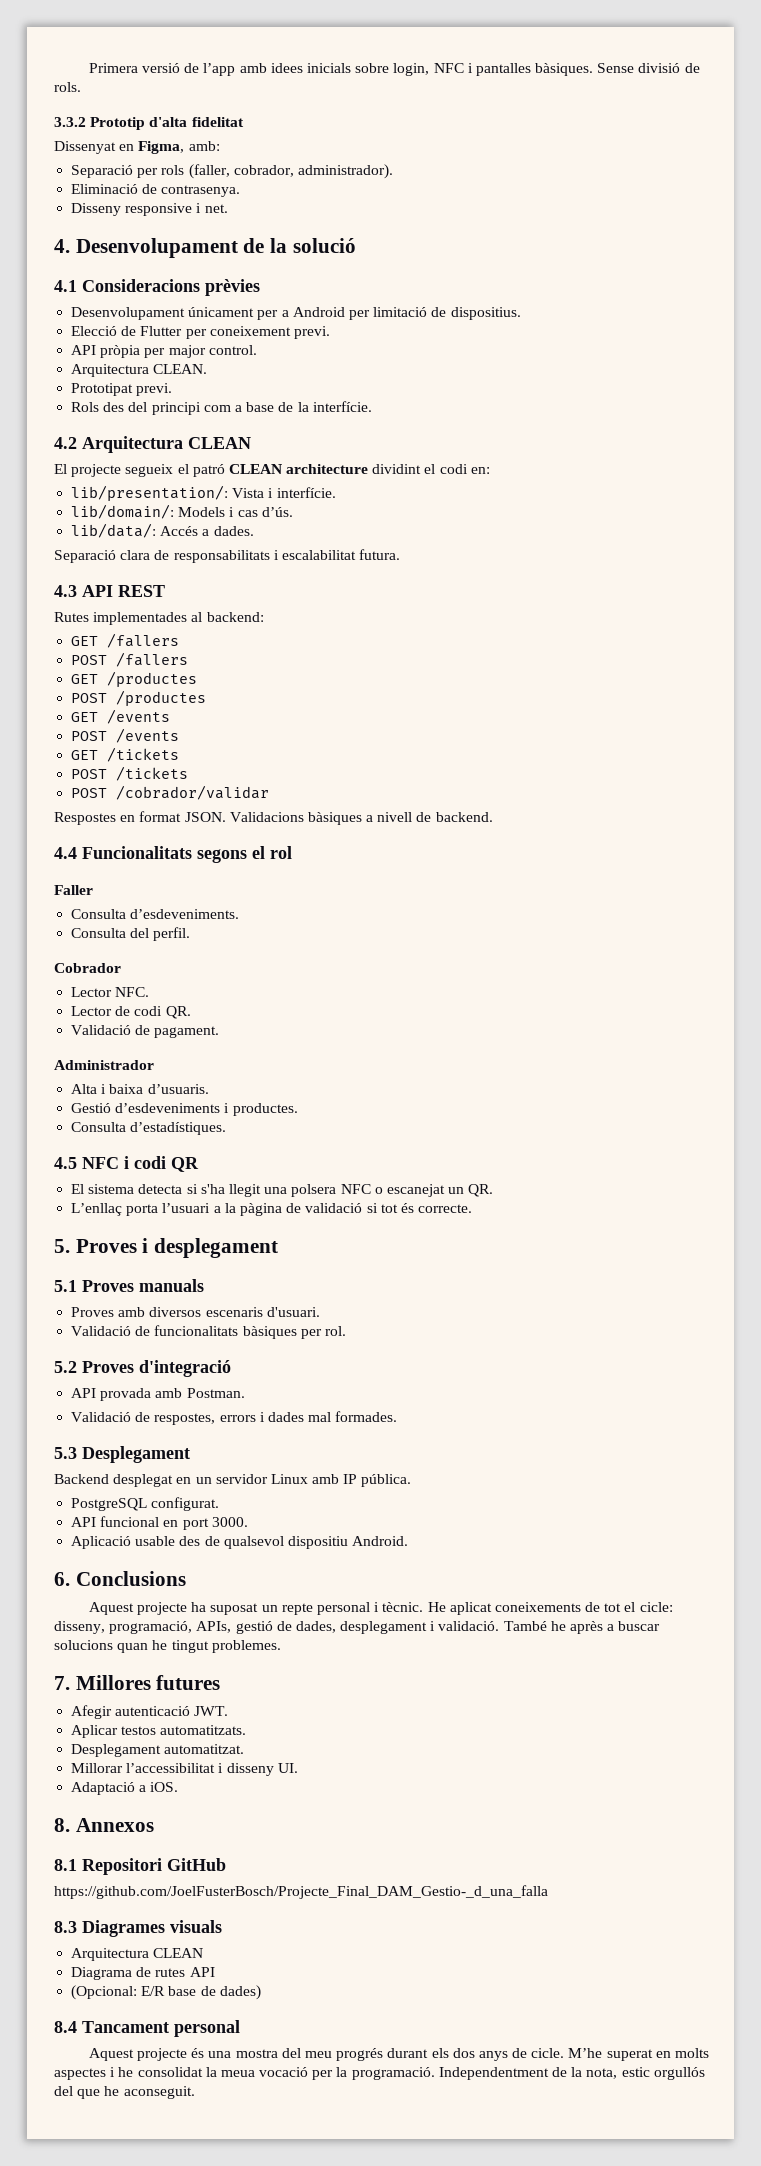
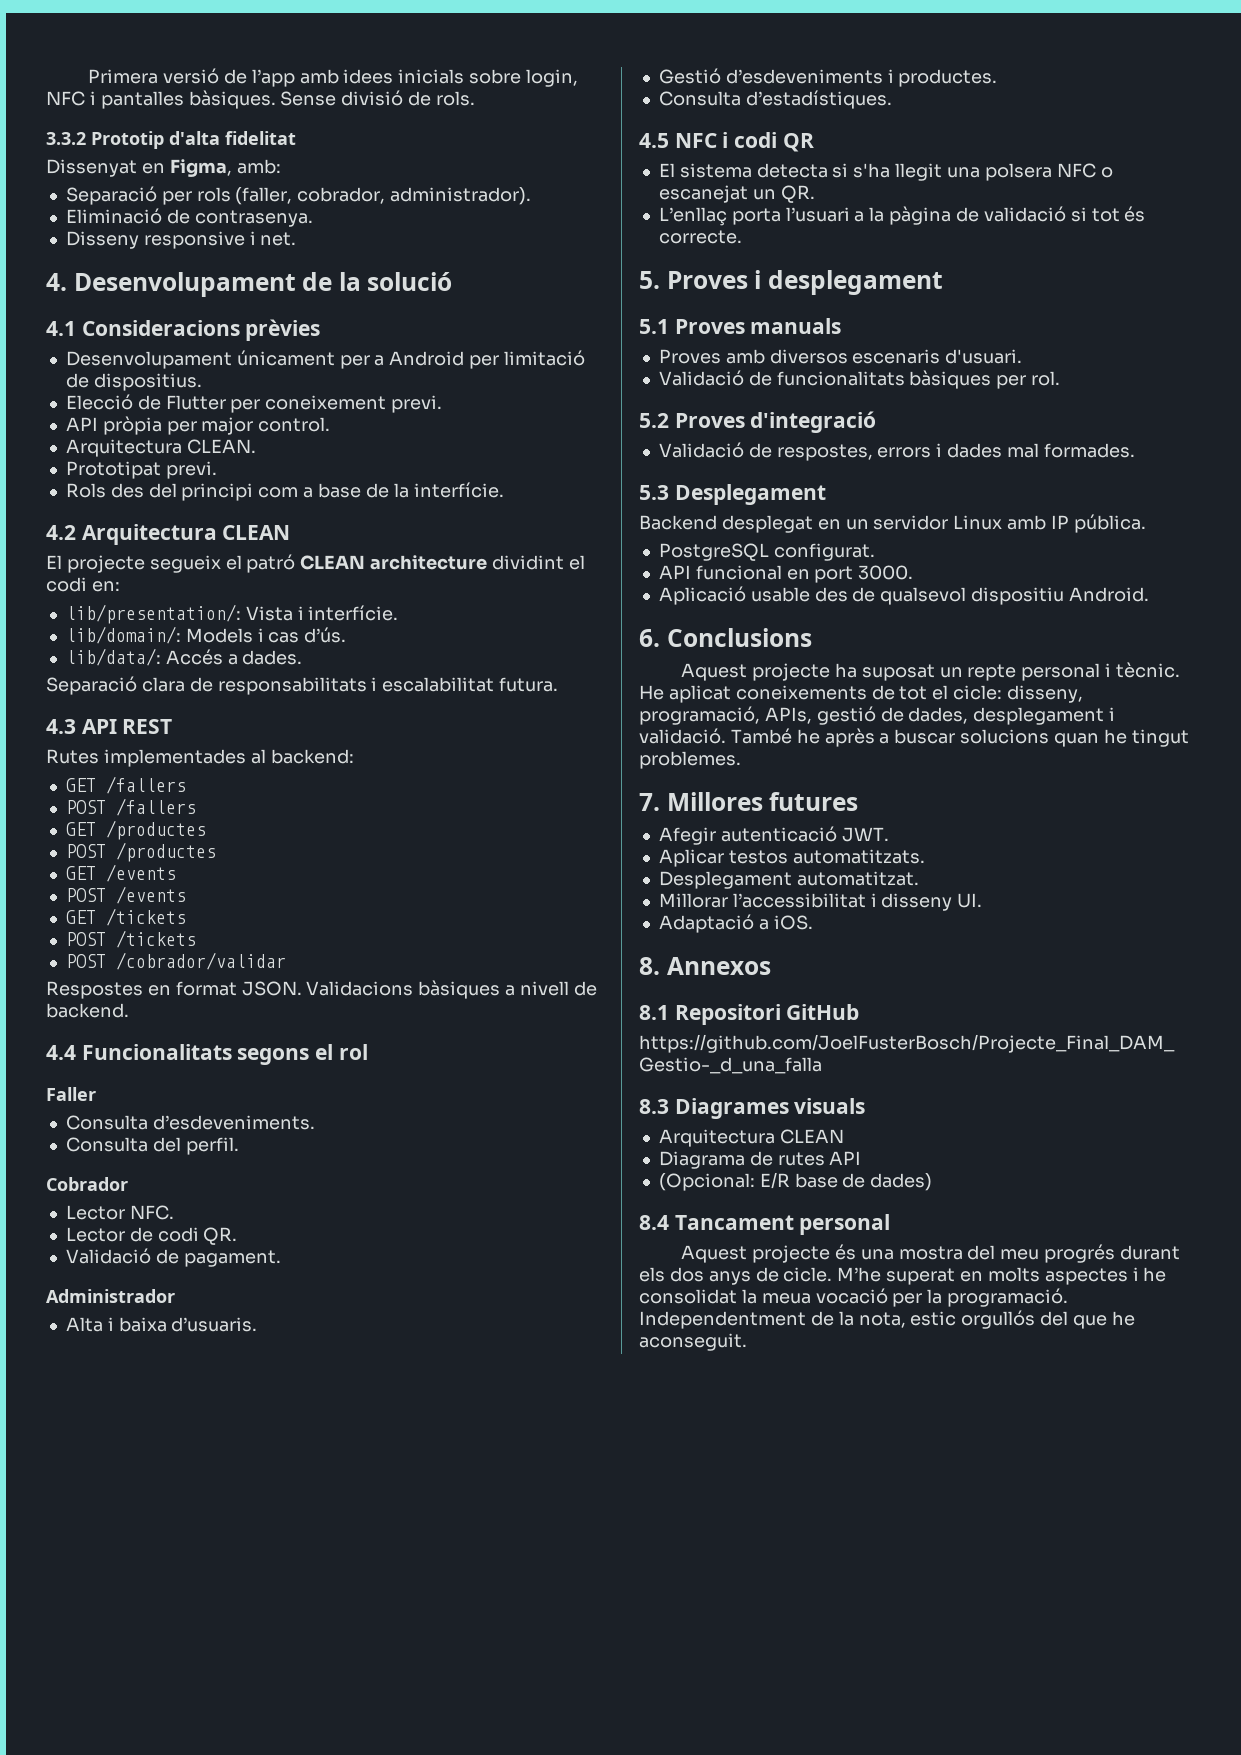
- API provada amb Postman.

